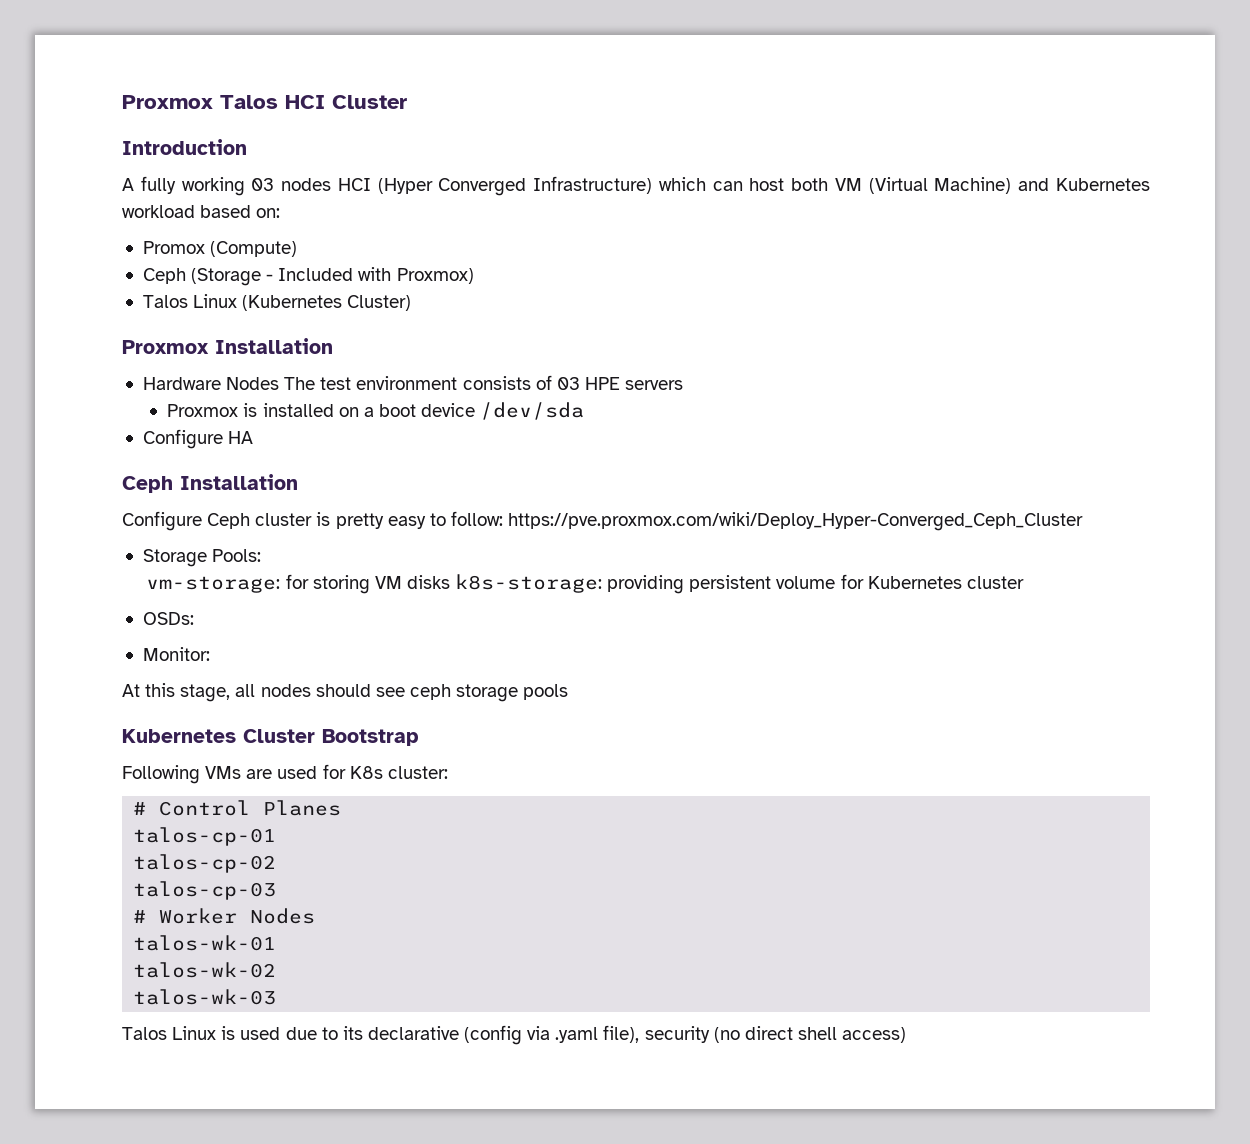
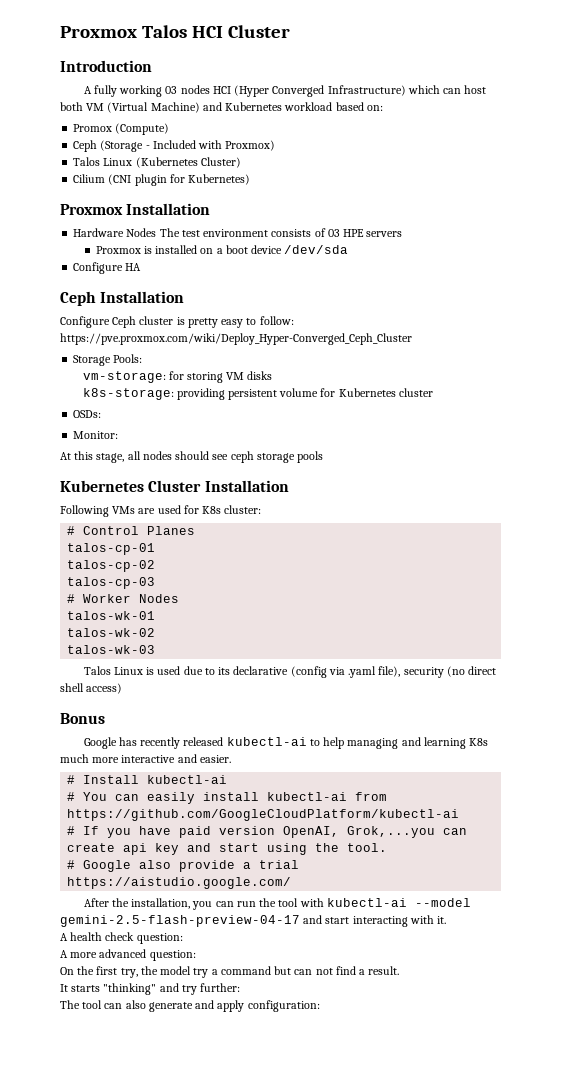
+ Cilium (CNI plugin for Kubernetes)
- vm-storage: for storing VM disks k8s-storage: providing persistent volume for Kubernetes cluster
+ vm-storage: for storing VM disks
+ k8s-storage: providing persistent volume for Kubernetes cluster
- Kubernetes Cluster Bootstrap
+ Kubernetes Cluster Installation
+ Bonus
+ Google has recently released kubectl-ai to help managing and learning K8s much more interactive and easier.
+ # Install kubectl-ai
+ # You can easily install kubectl-ai from https://github.com/GoogleCloudPlatform/kubectl-ai
+ # If you have paid version OpenAI, Grok,...you can create api key and start using the tool.
+ # Google also provide a trial https://aistudio.google.com/
+ After the installation, you can run the tool with kubectl-ai --model gemini-2.5-flash-preview-04-17 and start interacting with it.
+ A health check question:
+ A more advanced question:
+ On the first try, the model try a command but can not find a result.
+ It starts "thinking" and try further:
+ The tool can also generate and apply configuration:

